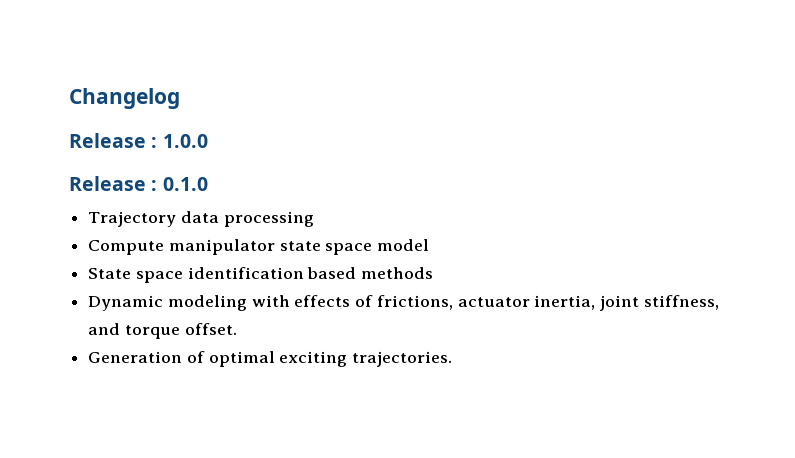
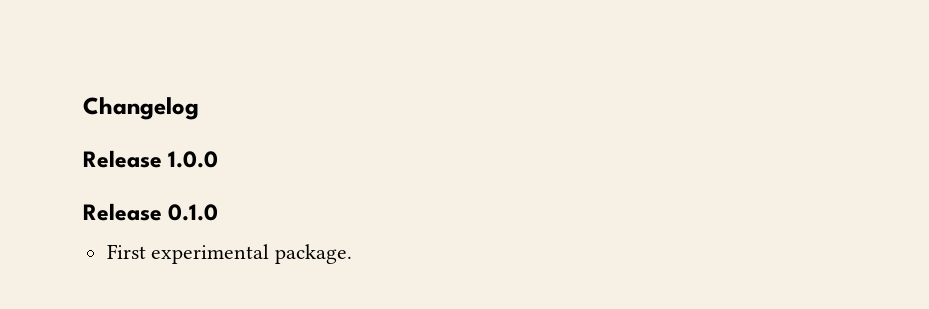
- Release : 1.0.0
+ Release 1.0.0
- Release : 0.1.0
+ Release 0.1.0
- Trajectory data processing
- Compute manipulator state space model
- State space identification based methods
- Dynamic modeling with effects of frictions, actuator inertia, joint stiffness, and torque offset.
- Generation of optimal exciting trajectories.
+ First experimental package.

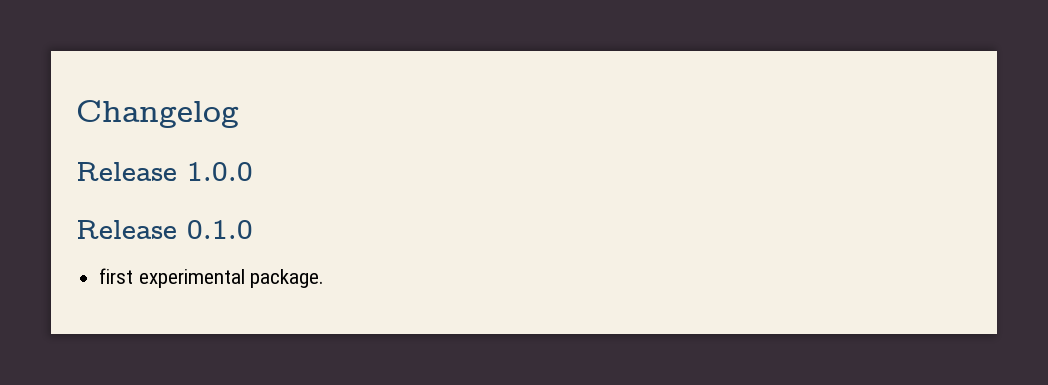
- First experimental package.
+ first experimental package.

